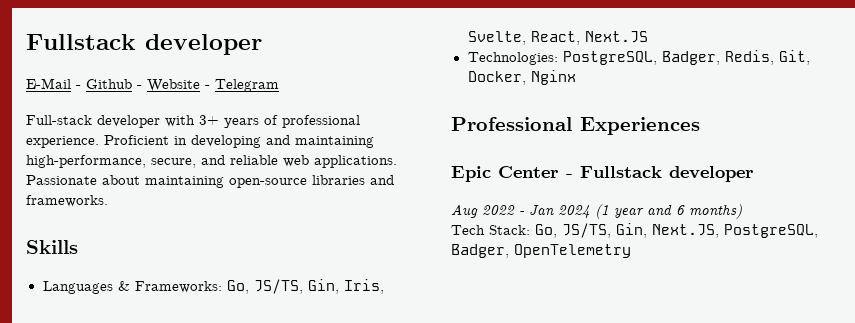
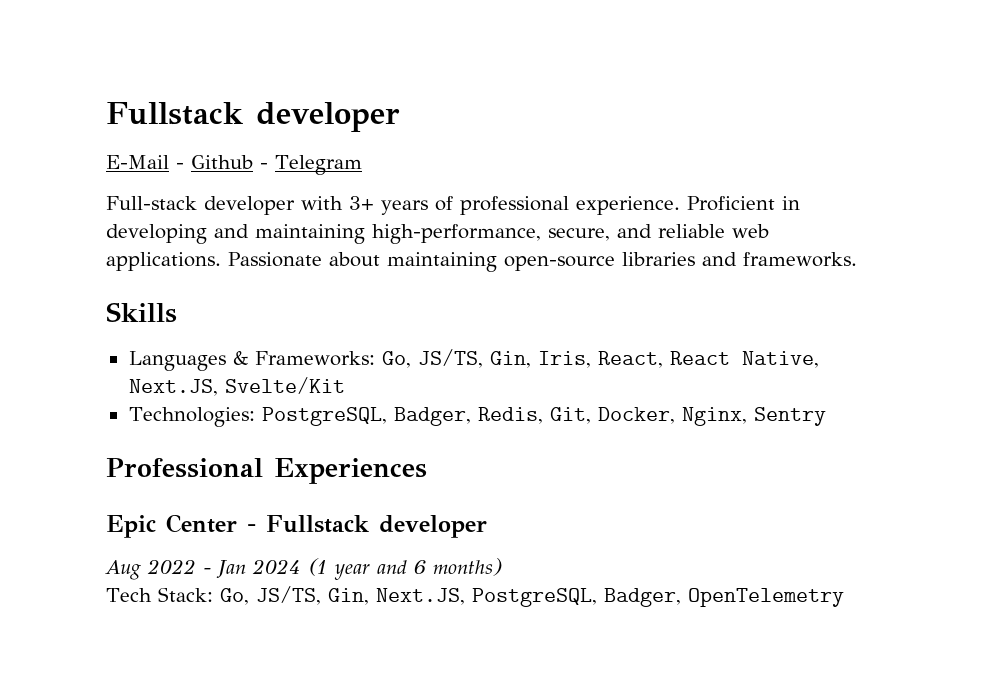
- E-Mail - Github - Website - Telegram
+ E-Mail - Github - Telegram
- Languages & Frameworks: Go, JS/TS, Gin, Iris, Svelte, React, Next.JS
+ Languages & Frameworks: Go, JS/TS, Gin, Iris, React, React Native, Next.JS, Svelte/Kit
- Technologies: PostgreSQL, Badger, Redis, Git, Docker, Nginx
+ Technologies: PostgreSQL, Badger, Redis, Git, Docker, Nginx, Sentry

